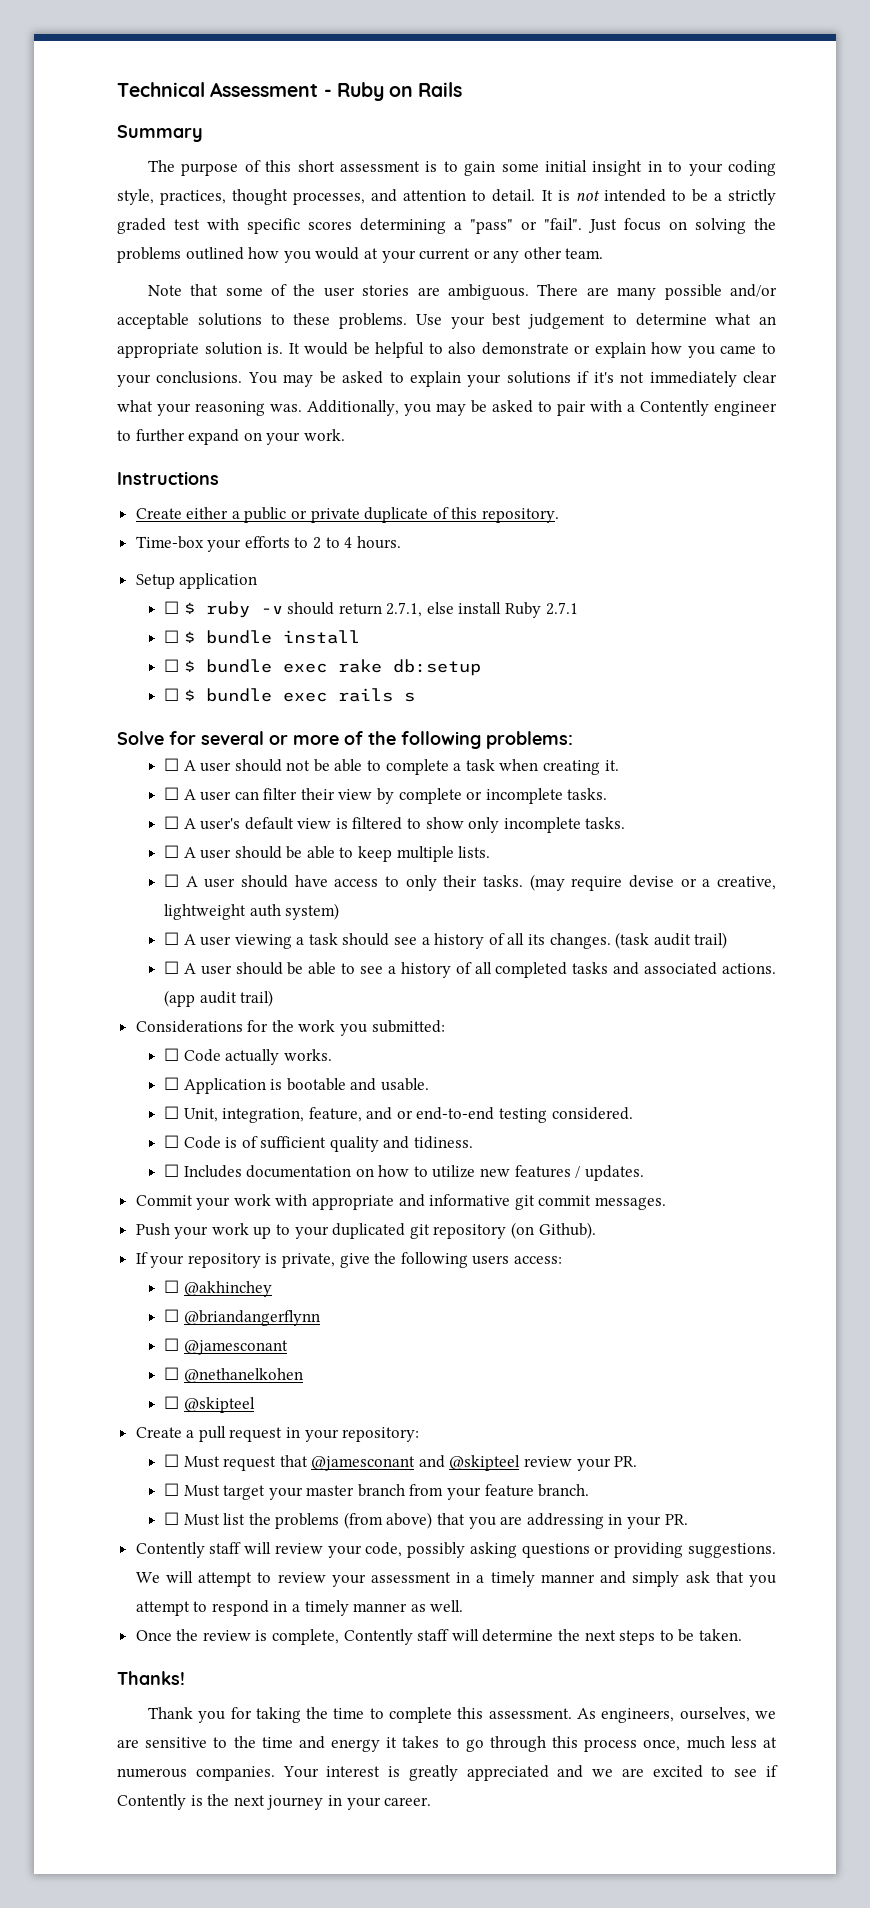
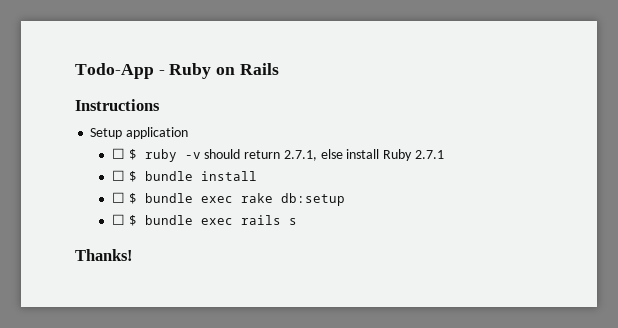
- Technical Assessment - Ruby on Rails
+ Todo-App - Ruby on Rails
- Summary
- The purpose of this short assessment is to gain some initial insight in to your coding style, practices, thought processes, and attention to detail. It is not intended to be a strictly graded test with specific scores determining a "pass" or "fail". Just focus on solving the problems outlined how you would at your current or any other team.
- Note that some of the user stories are ambiguous. There are many possible and/or acceptable solutions to these problems. Use your best judgement to determine what an appropriate solution is. It would be helpful to also demonstrate or explain how you came to your conclusions. You may be asked to explain your solutions if it's not immediately clear what your reasoning was. Additionally, you may be asked to pair with a Contently engineer to further expand on your work.
  Instructions
- Create either a public or private duplicate of this repository.
- Time-box your efforts to 2 to 4 hours.
- Solve for several or more of the following problems:
- ☐ A user should not be able to complete a task when creating it.
- ☐ A user can filter their view by complete or incomplete tasks.
- ☐ A user's default view is filtered to show only incomplete tasks.
- ☐ A user should be able to keep multiple lists.
- ☐ A user should have access to only their tasks. (may require devise or a creative, lightweight auth system)
- ☐ A user viewing a task should see a history of all its changes. (task audit trail)
- ☐ A user should be able to see a history of all completed tasks and associated actions. (app audit trail)
- Considerations for the work you submitted:
- ☐ Code actually works.
- ☐ Application is bootable and usable.
- ☐ Unit, integration, feature, and or end-to-end testing considered.
- ☐ Code is of sufficient quality and tidiness.
- ☐ Includes documentation on how to utilize new features / updates.
- Commit your work with appropriate and informative git commit messages.
- Push your work up to your duplicated git repository (on Github).
- If your repository is private, give the following users access:
- ☐ @akhinchey
- ☐ @briandangerflynn
- ☐ @jamesconant
- ☐ @nethanelkohen
- ☐ @skipteel
- Create a pull request in your repository:
- ☐ Must request that @jamesconant and @skipteel review your PR.
- ☐ Must target your master branch from your feature branch.
- ☐ Must list the problems (from above) that you are addressing in your PR.
- Contently staff will review your code, possibly asking questions or providing suggestions. We will attempt to review your assessment in a timely manner and simply ask that you attempt to respond in a timely manner as well.
- Once the review is complete, Contently staff will determine the next steps to be taken.
  Thanks!
- Thank you for taking the time to complete this assessment. As engineers, ourselves, we are sensitive to the time and energy it takes to go through this process once, much less at numerous companies. Your interest is greatly appreciated and we are excited to see if Contently is the next journey in your career.

